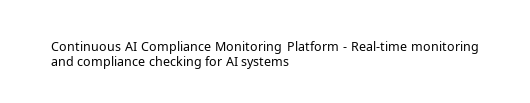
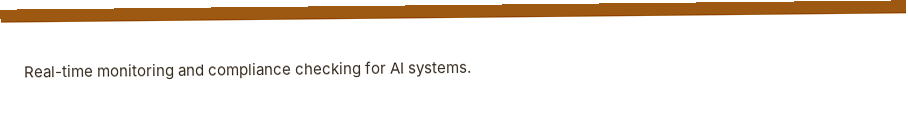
- Continuous AI Compliance Monitoring Platform - Real-time monitoring and compliance checking for AI systems
+ Real-time monitoring and compliance checking for AI systems.

